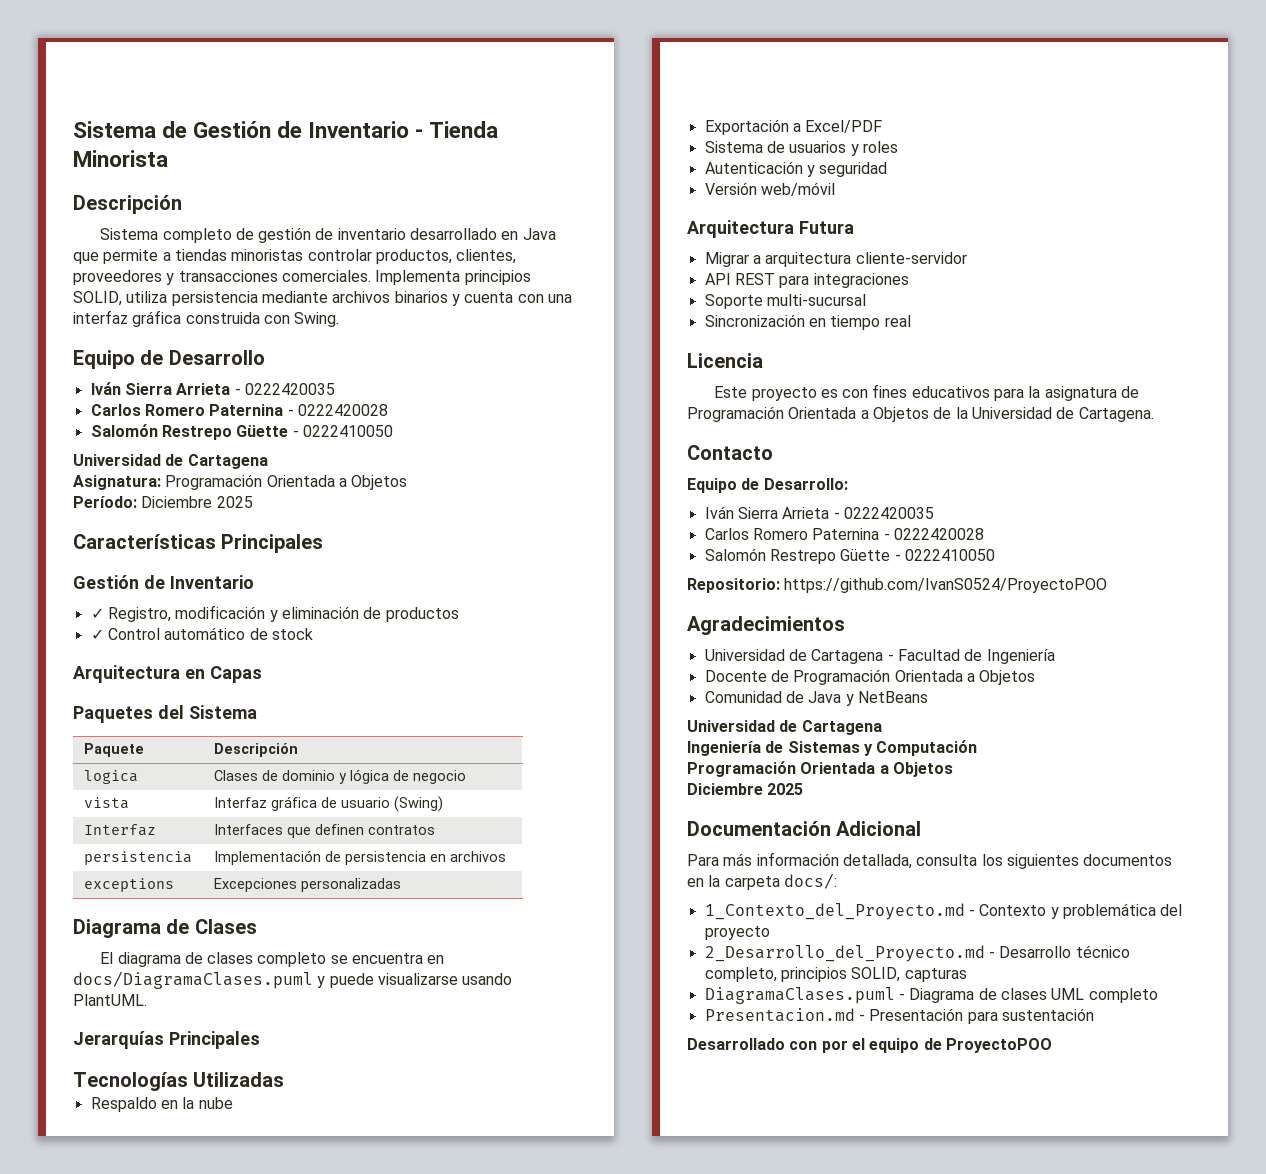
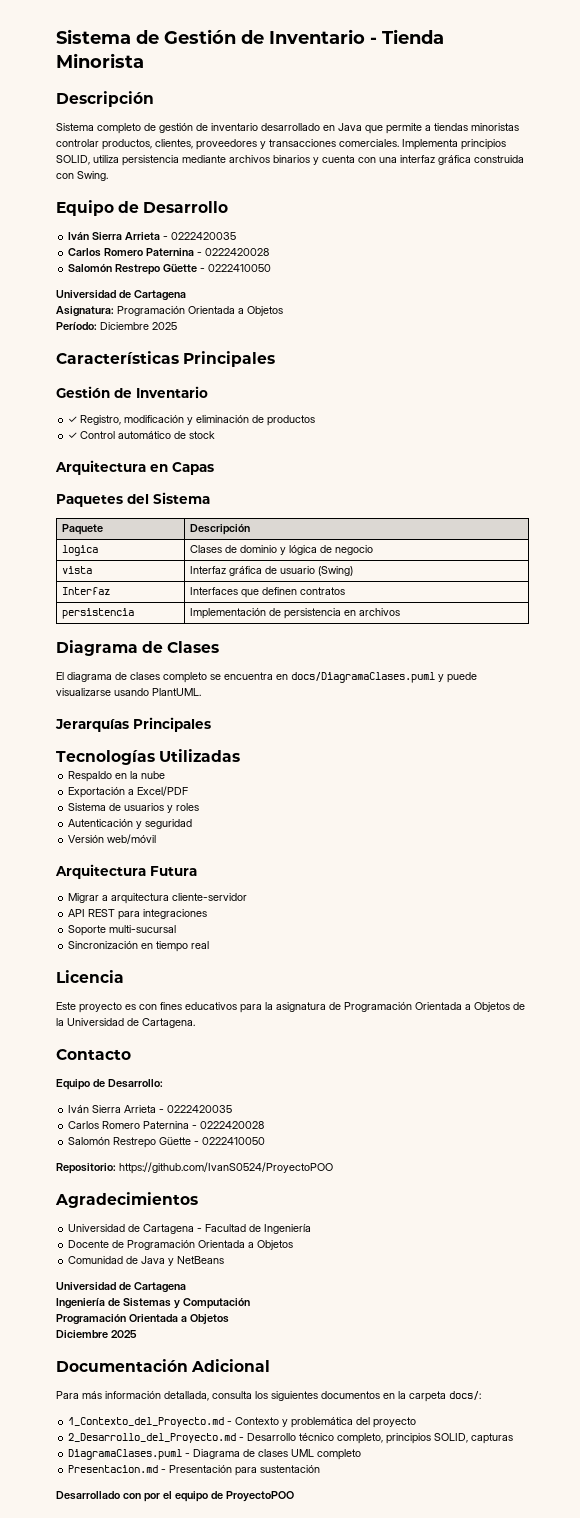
- exceptions | Excepciones personalizadas

